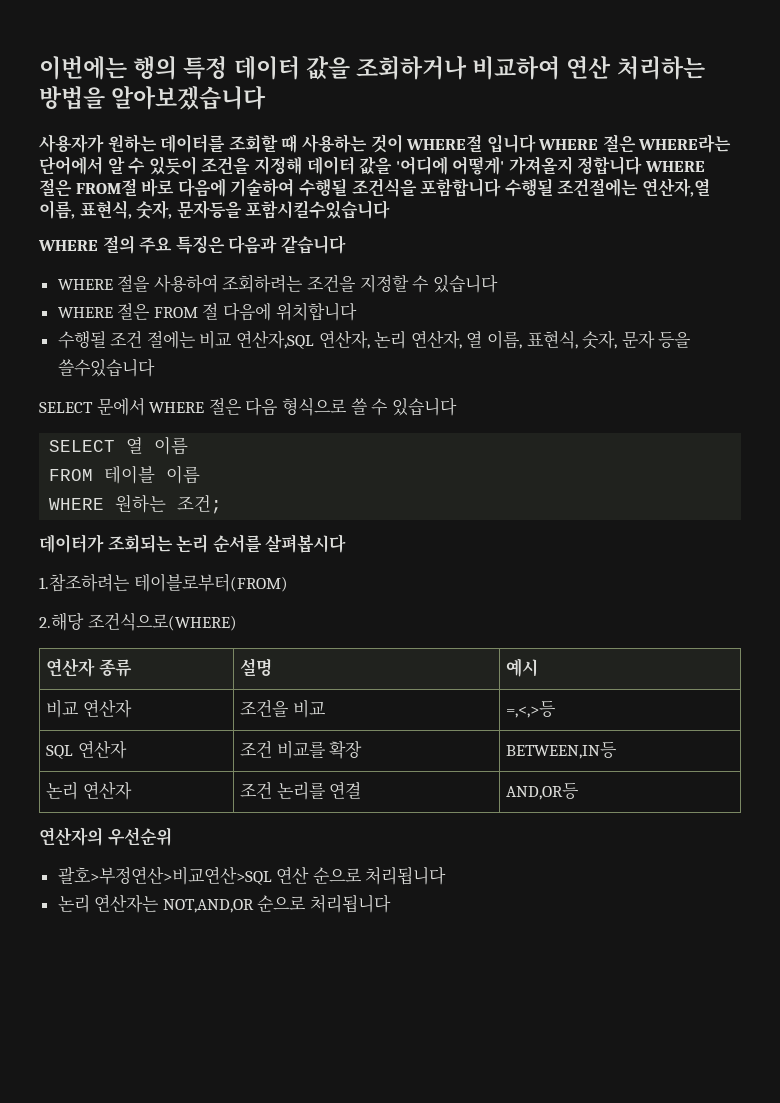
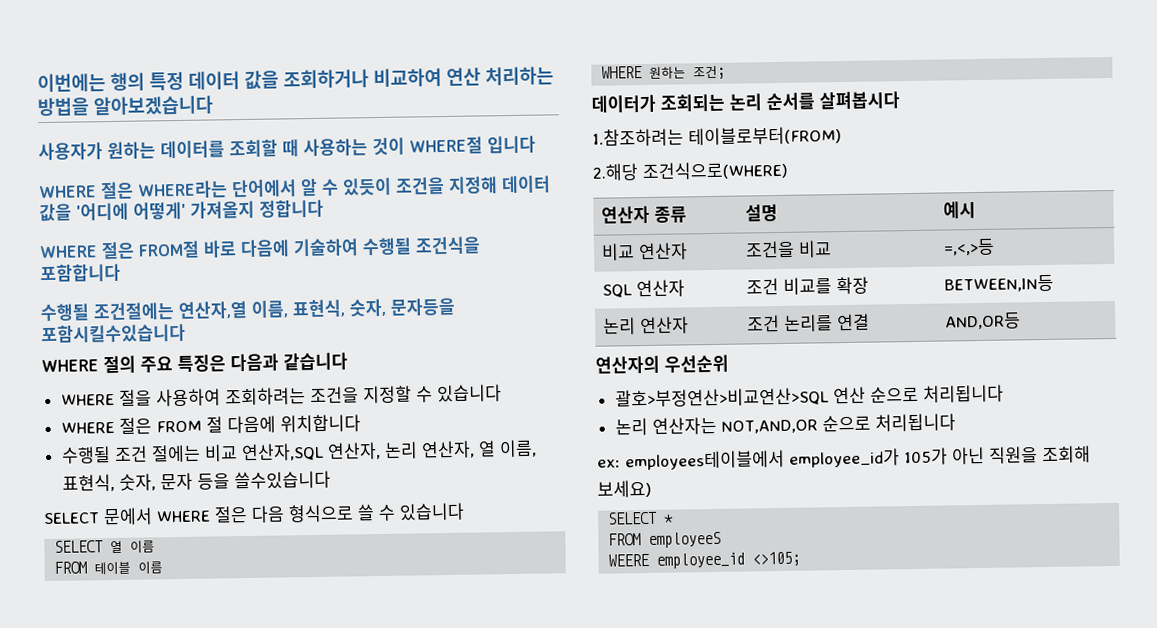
- 사용자가 원하는 데이터를 조회할 때 사용하는 것이 WHERE절 입니다 WHERE 절은 WHERE라는 단어에서 알 수 있듯이 조건을 지정해 데이터 값을 '어디에 어떻게' 가져올지 정합니다 WHERE 절은 FROM절 바로 다음에 기술하여 수행될 조건식을 포함합니다 수행될 조건절에는 연산자,열 이름, 표현식, 숫자, 문자등을 포함시킬수있습니다
+ 사용자가 원하는 데이터를 조회할 때 사용하는 것이 WHERE절 입니다
+ WHERE 절은 WHERE라는 단어에서 알 수 있듯이 조건을 지정해 데이터 값을 '어디에 어떻게' 가져올지 정합니다
+ WHERE 절은 FROM절 바로 다음에 기술하여 수행될 조건식을 포함합니다
+ 수행될 조건절에는 연산자,열 이름, 표현식, 숫자, 문자등을 포함시킬수있습니다
+ ex: employees테이블에서 employee_id가 105가 아닌 직원을 조회해 보세요)
+ SELECT *
+ FROM employeeS
+ WEERE employee_id <>105;

